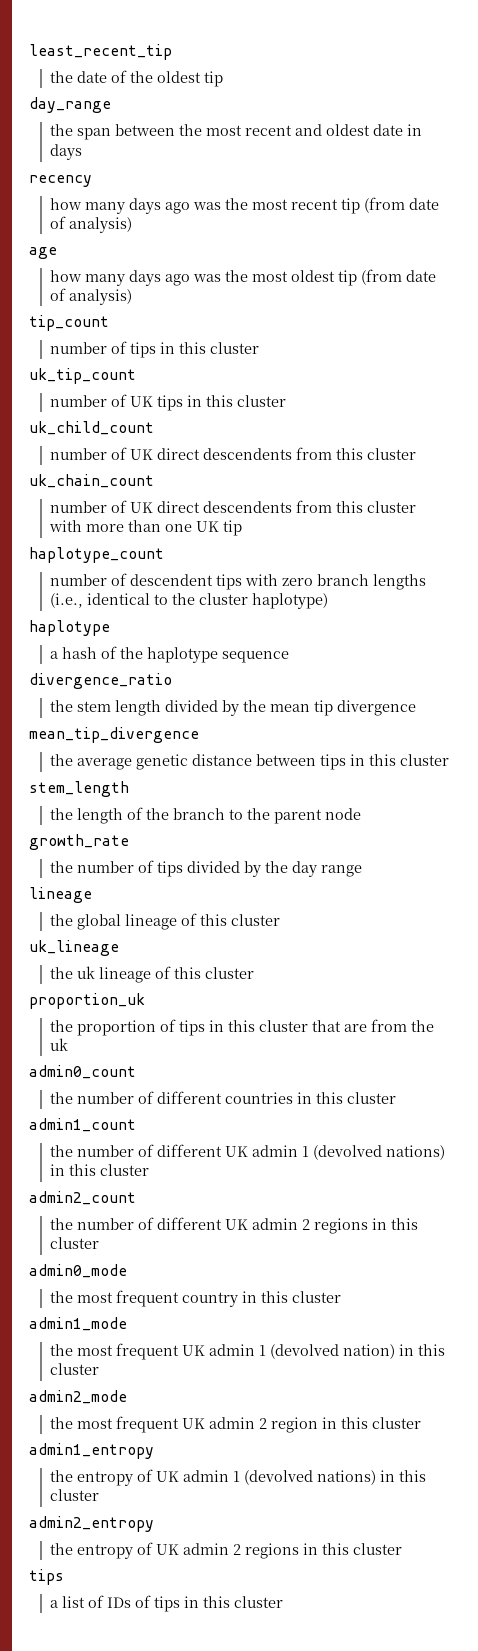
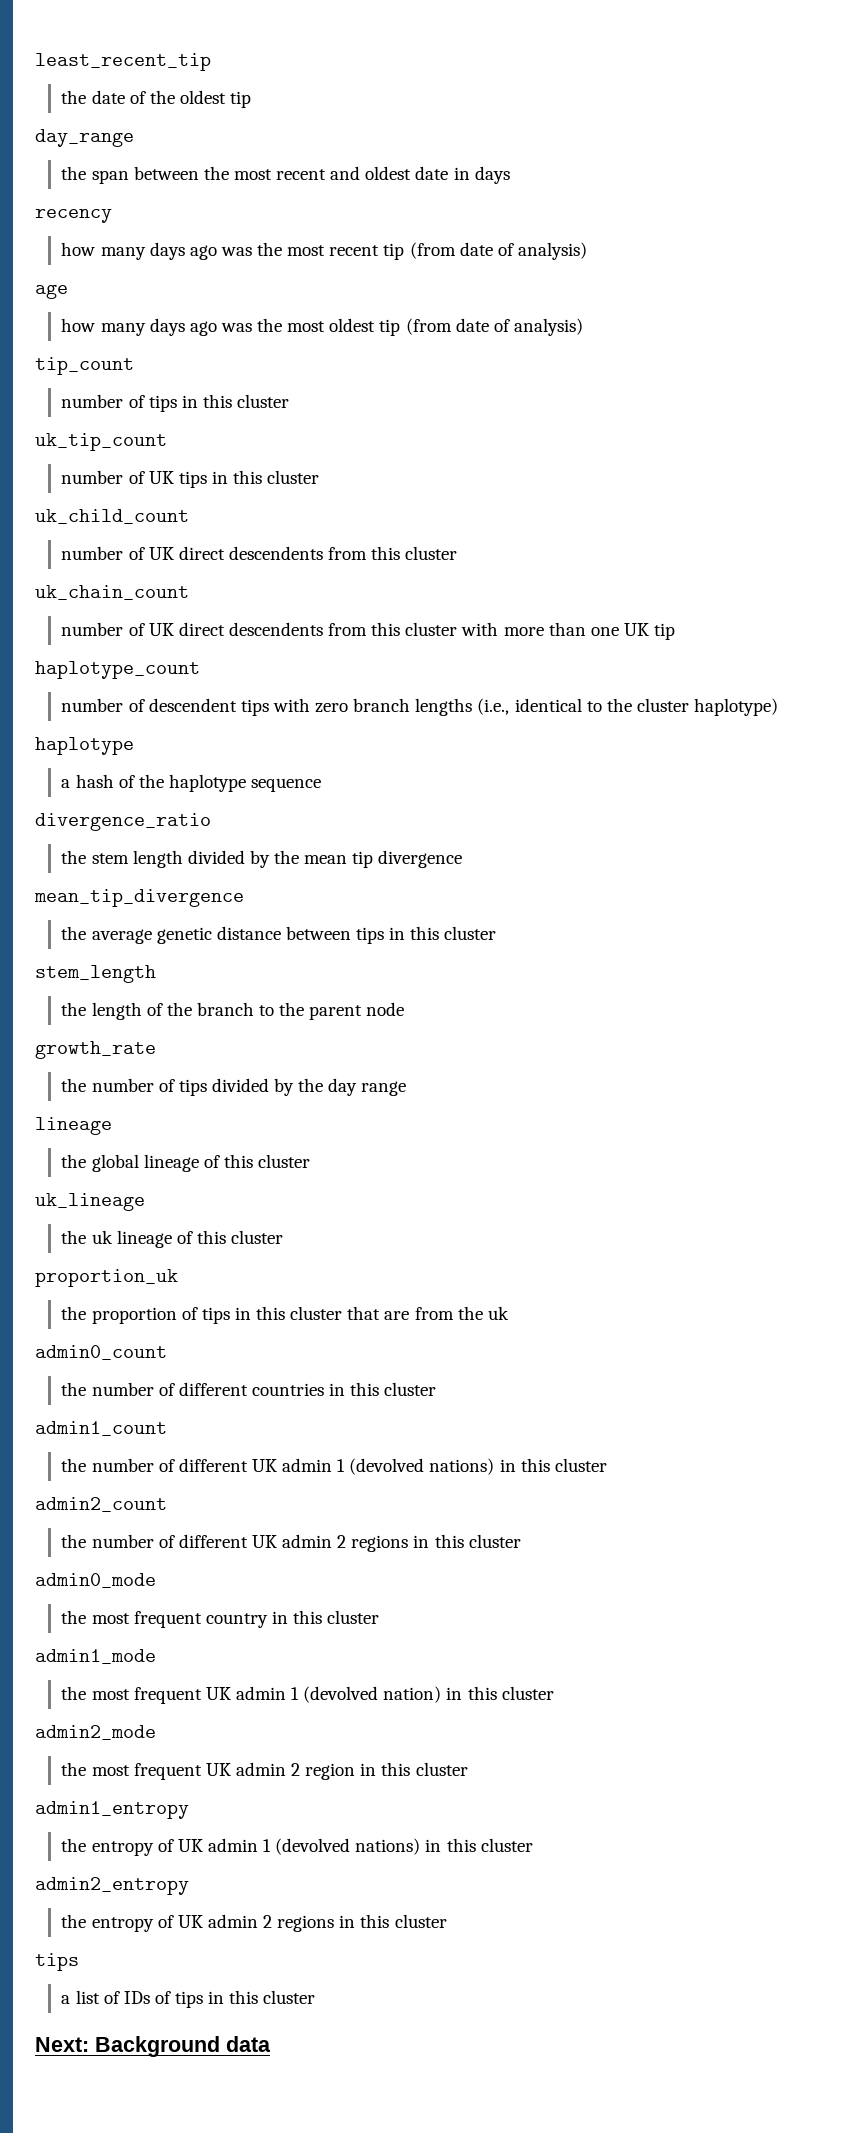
+ Next: Background data

